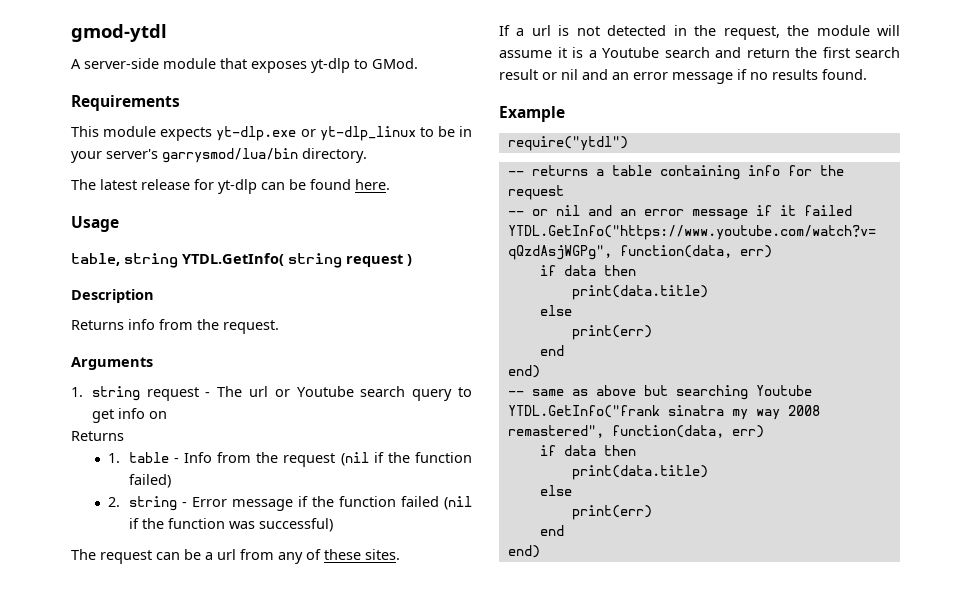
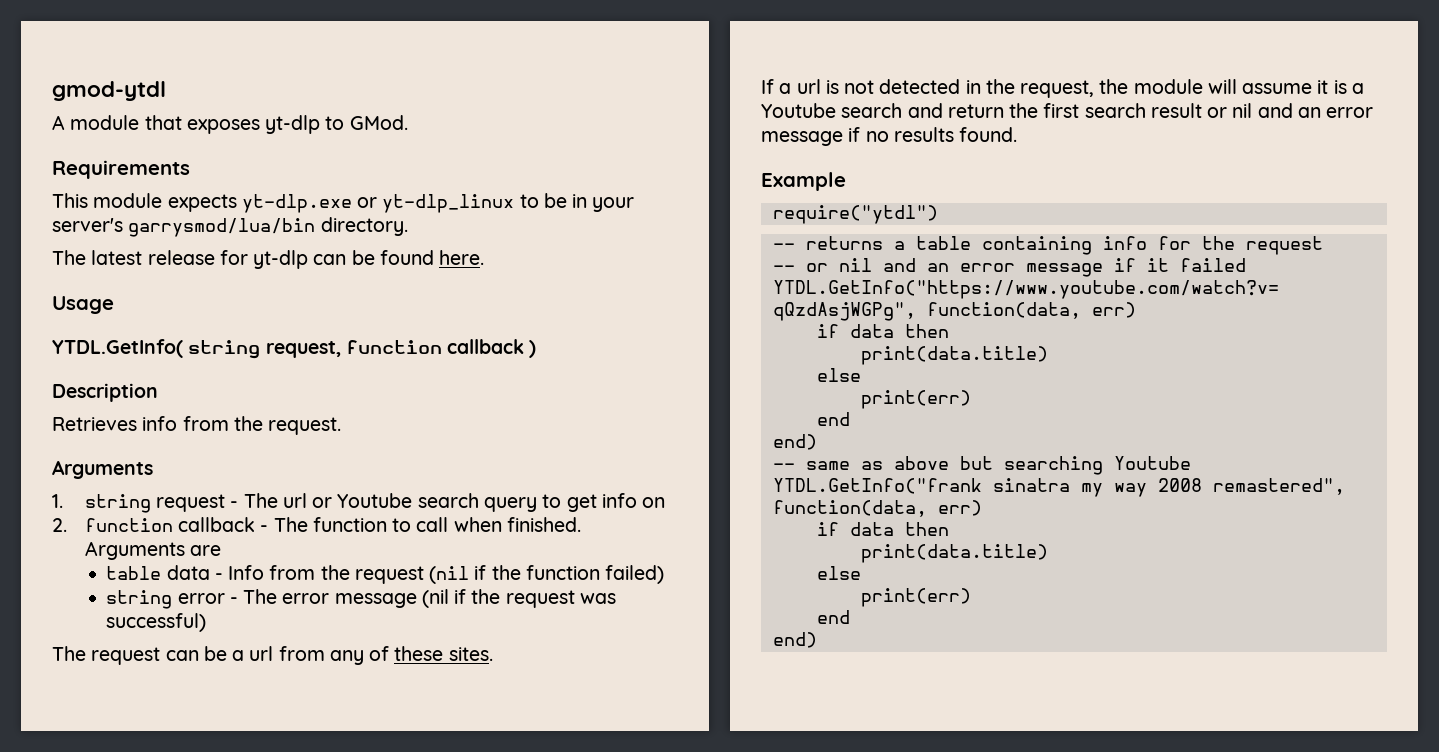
- A server-side module that exposes yt-dlp to GMod.
+ A module that exposes yt-dlp to GMod.
- table, string YTDL.GetInfo( string request )
+ YTDL.GetInfo( string request, function callback )
- Returns info from the request.
+ Retrieves info from the request.
  1. string request - The url or Youtube search query to get info on
- Returns
- 1. table - Info from the request (nil if the function failed)
+ 2. function callback - The function to call when finished. Arguments are
+ table data - Info from the request (nil if the function failed)
- 2. string - Error message if the function failed (nil if the function was successful)
+ string error - The error message (nil if the request was successful)

